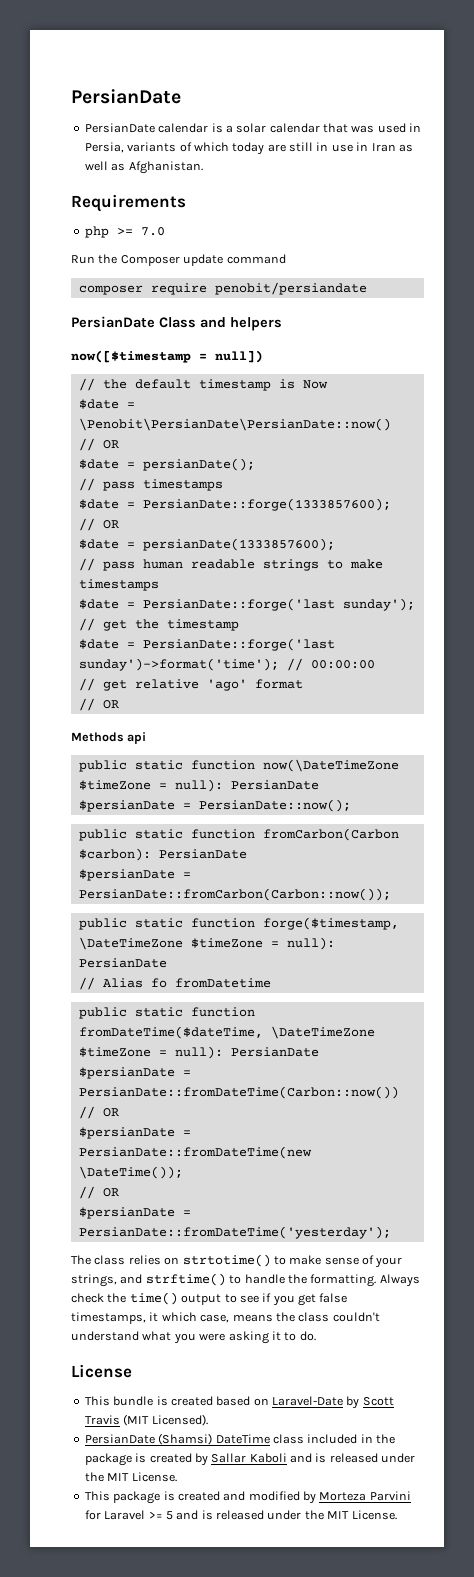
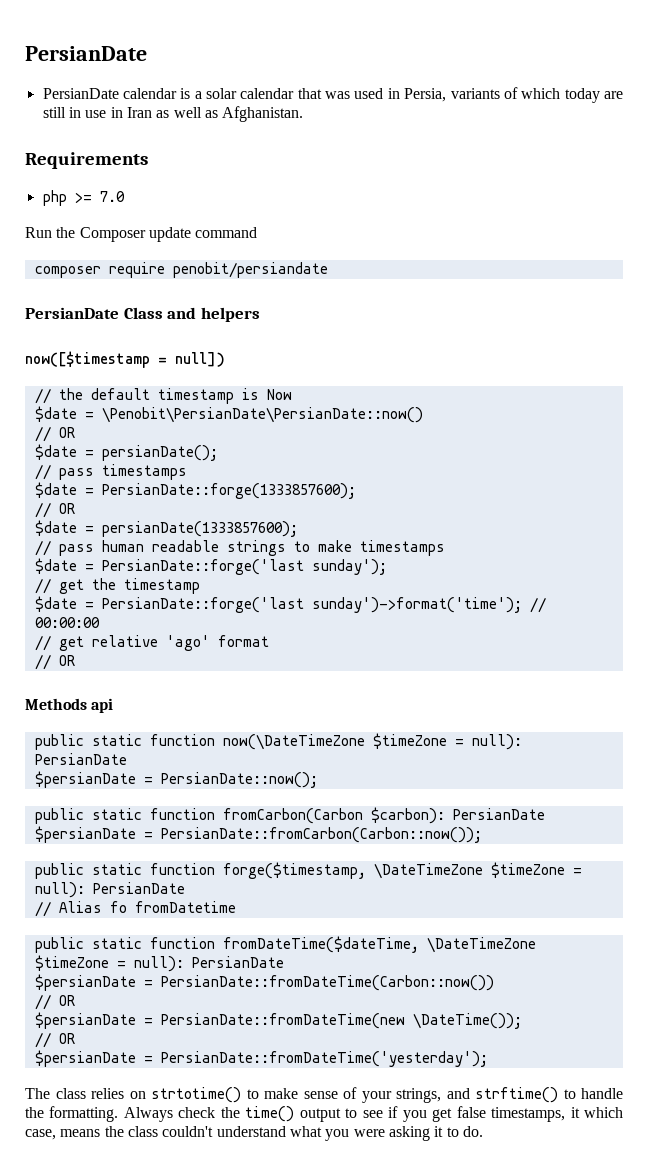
- License
- This bundle is created based on Laravel-Date by Scott Travis (MIT Licensed).
- PersianDate (Shamsi) DateTime class included in the package is created by Sallar Kaboli and is released under the MIT License.
- This package is created and modified by Morteza Parvini for Laravel >= 5 and is released under the MIT License.

